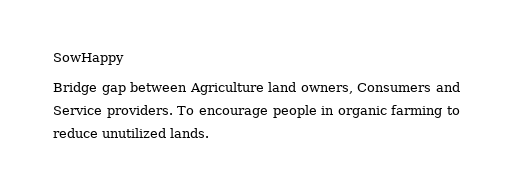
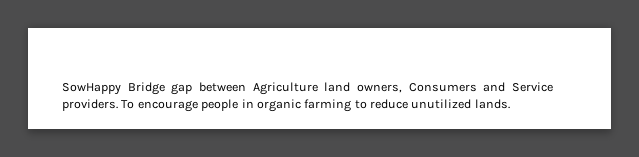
- SowHappy
- Bridge gap between Agriculture land owners, Consumers and Service providers.
+ SowHappy Bridge gap between Agriculture land owners, Consumers and Service providers.

